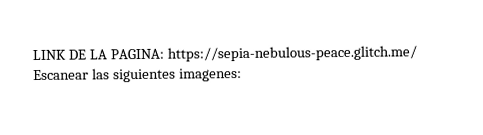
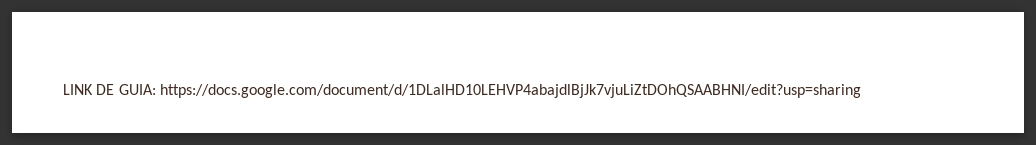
- LINK DE LA PAGINA: https://sepia-nebulous-peace.glitch.me/ Escanear las siguientes imagenes:
+ LINK DE GUIA: https://docs.google.com/document/d/1DLalHD10LEHVP4abajdlBjJk7vjuLiZtDOhQSAABHNI/edit?usp=sharing

